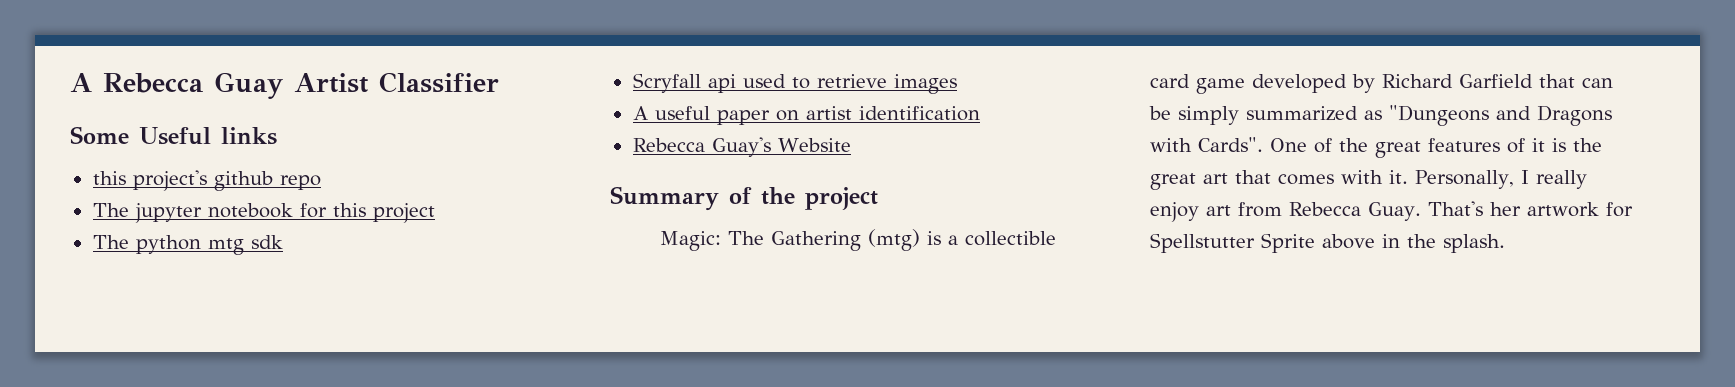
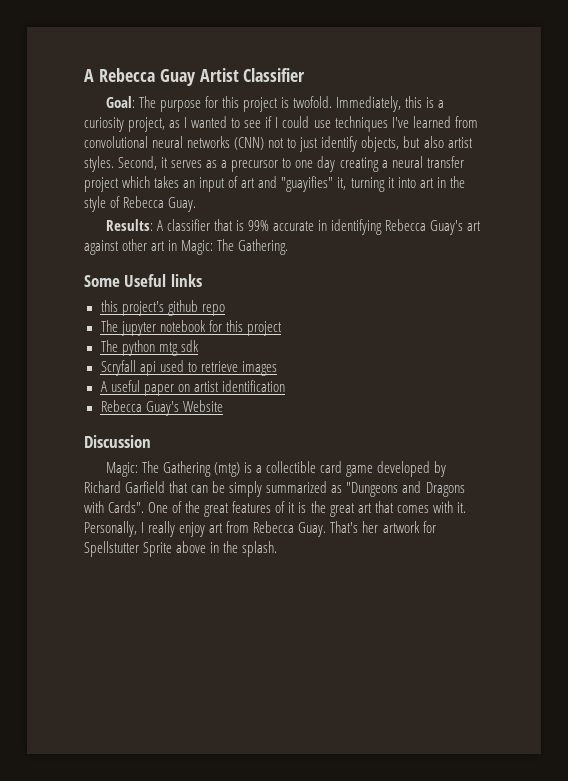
+ Goal: The purpose for this project is twofold. Immediately, this is a curiosity project, as I wanted to see if I could use techniques I've learned from convolutional neural networks (CNN) not to just identify objects, but also artist styles. Second, it serves as a precursor to one day creating a neural transfer project which takes an input of art and "guayifies" it, turning it into art in the style of Rebecca Guay.
+ Results: A classifier that is 99% accurate in identifying Rebecca Guay's art against other art in Magic: The Gathering.
- Summary of the project
+ Discussion

